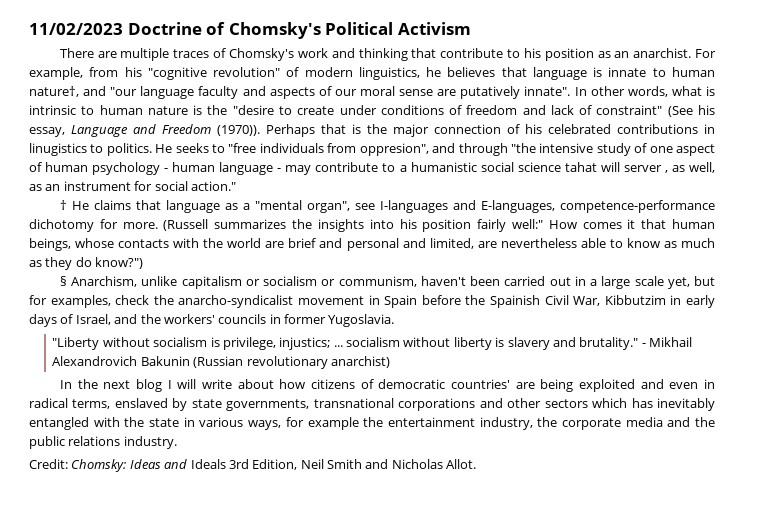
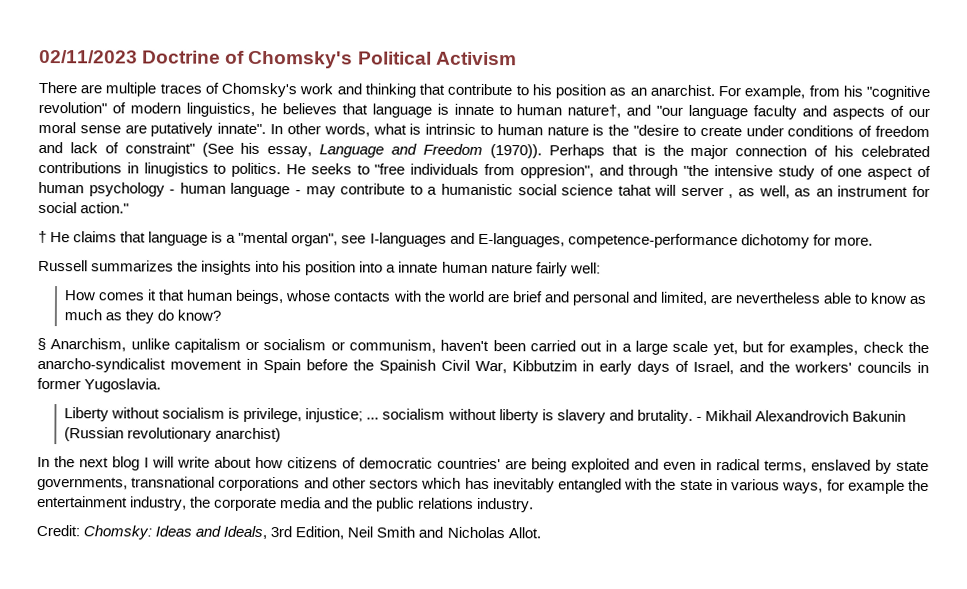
- 11/02/2023 Doctrine of Chomsky's Political Activism
+ 02/11/2023 Doctrine of Chomsky's Political Activism
- † He claims that language as a "mental organ", see I-languages and E-languages, competence-performance dichotomy for more. (Russell summarizes the insights into his position fairly well:" How comes it that human beings, whose contacts with the world are brief and personal and limited, are nevertheless able to know as much as they do know?")
+ † He claims that language is a "mental organ", see I-languages and E-languages, competence-performance dichotomy for more.
+ Russell summarizes the insights into his position into a innate human nature fairly well:
+ How comes it that human beings, whose contacts with the world are brief and personal and limited, are nevertheless able to know as much as they do know?
- "Liberty without socialism is privilege, injustics; ... socialism without liberty is slavery and brutality."
+ Liberty without socialism is privilege, injustice; ... socialism without liberty is slavery and brutality.
- Credit: Chomsky: Ideas and Ideals 3rd Edition, Neil Smith and Nicholas Allot.
+ Credit: Chomsky: Ideas and Ideals, 3rd Edition, Neil Smith and Nicholas Allot.

